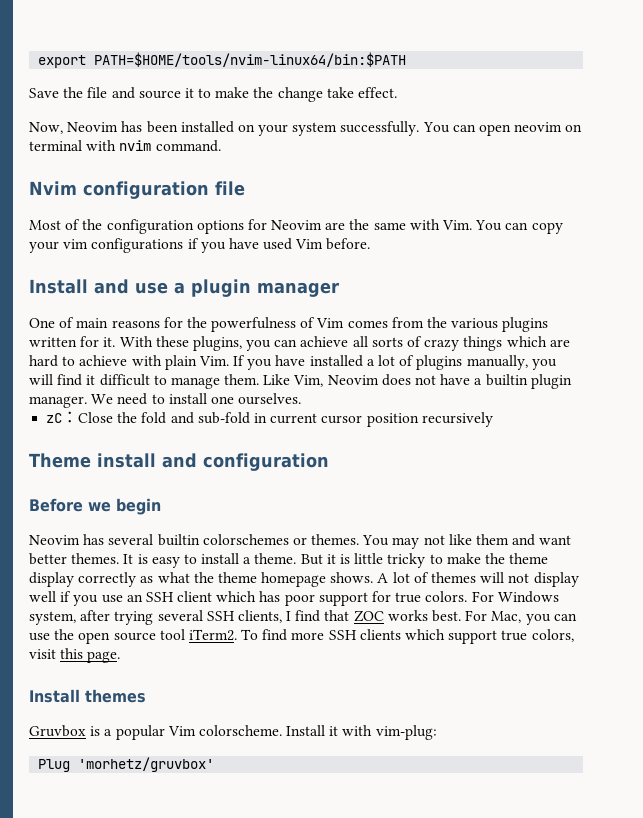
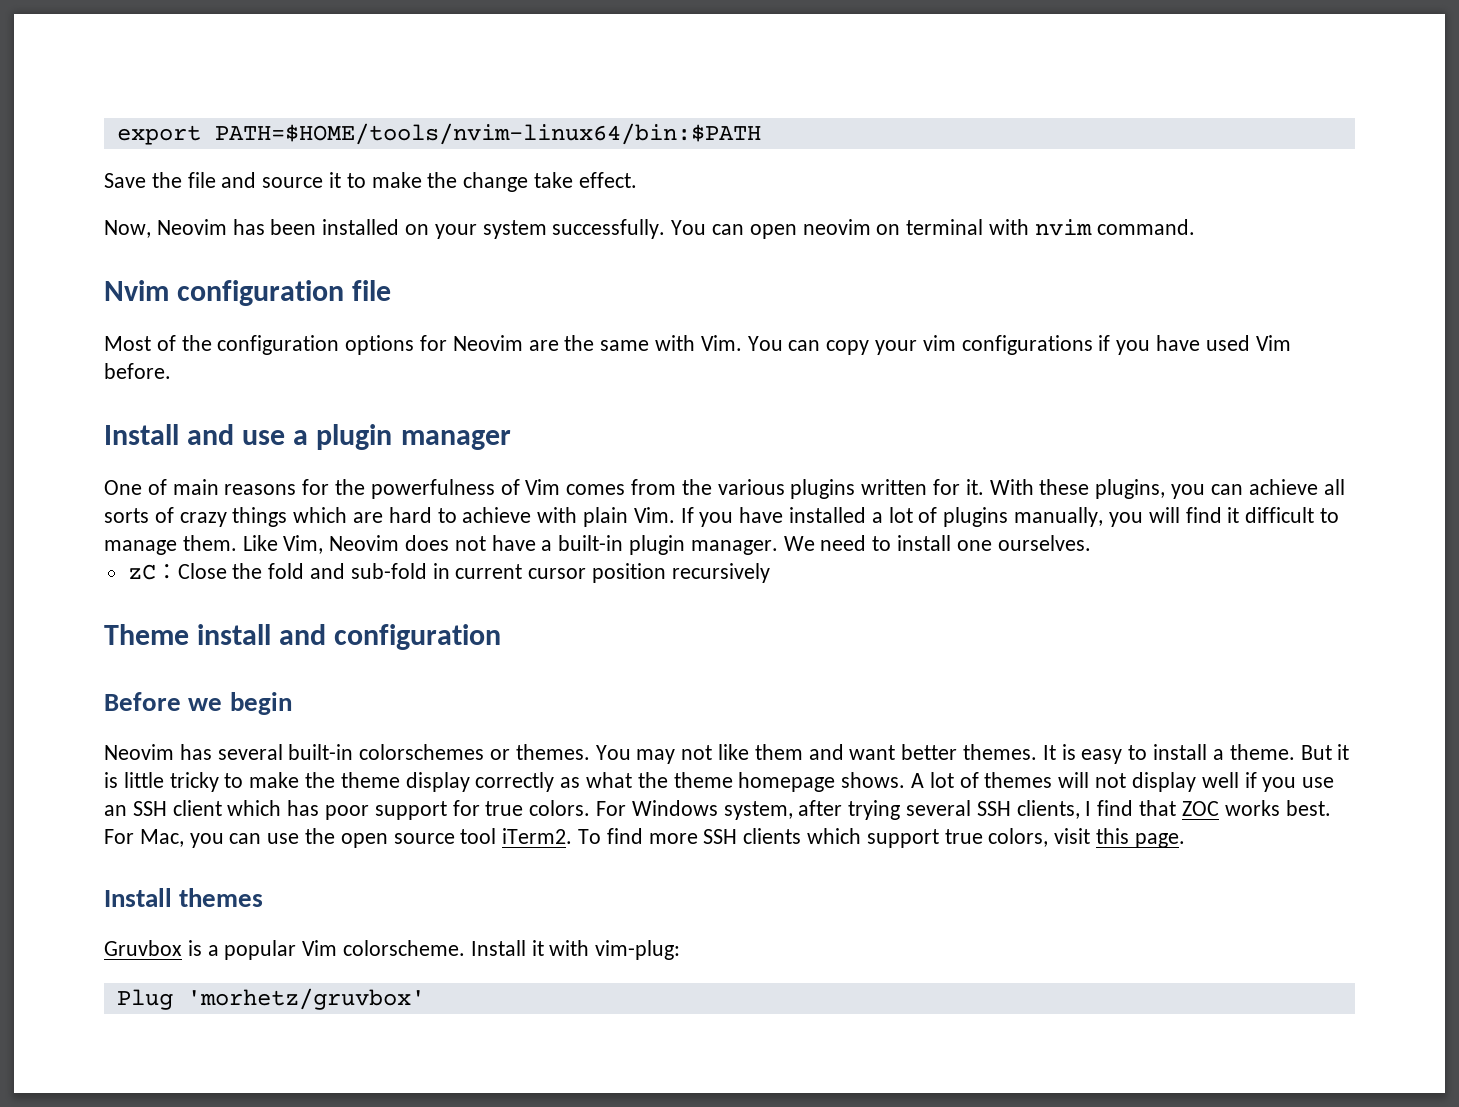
- Like Vim, Neovim does not have a builtin plugin manager.
+ Like Vim, Neovim does not have a built-in plugin manager.
- Neovim has several builtin colorschemes or themes.
+ Neovim has several built-in colorschemes or themes.

